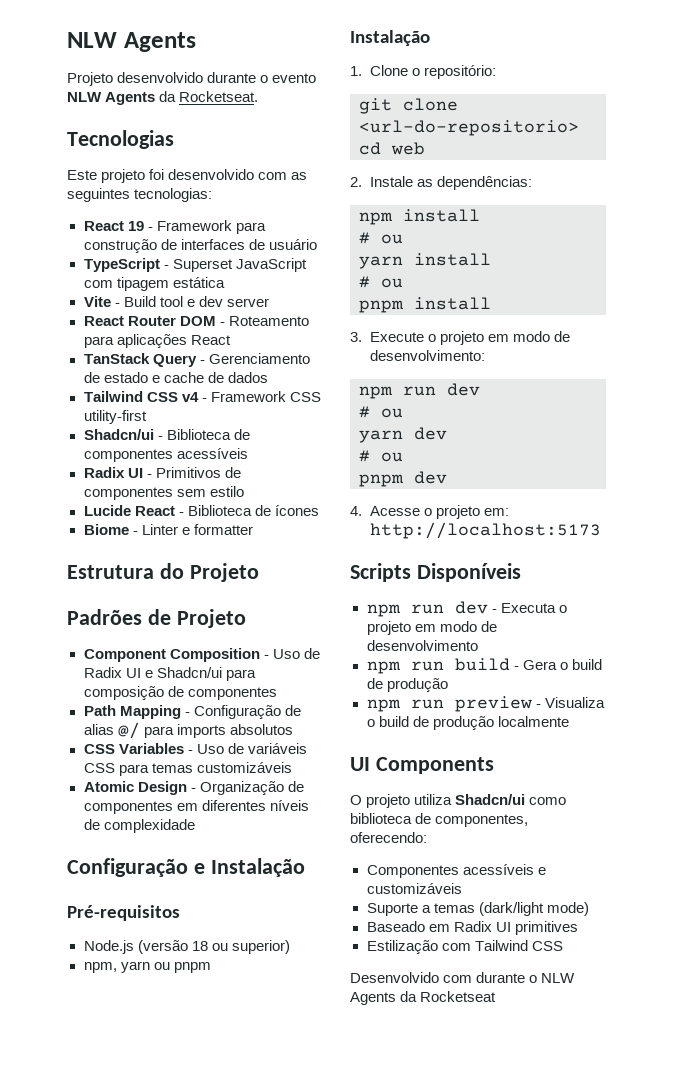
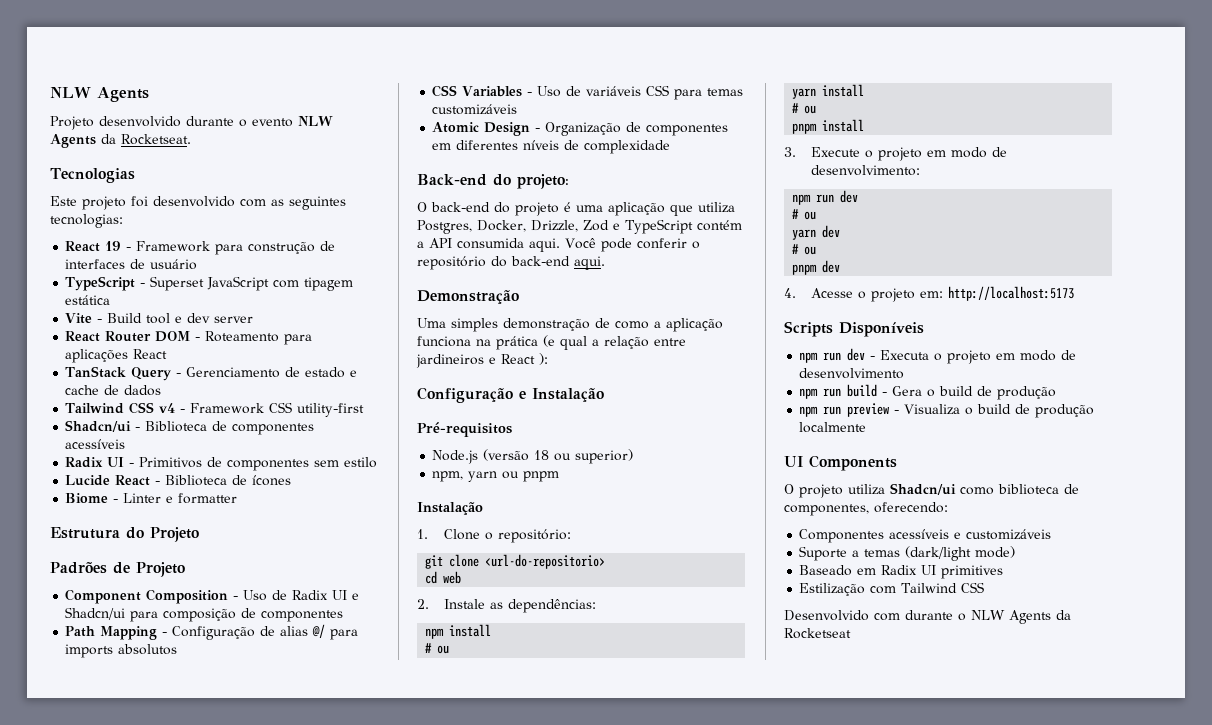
+ Back-end do projeto:
+ O back-end do projeto é uma aplicação que utiliza Postgres, Docker, Drizzle, Zod e TypeScript contém a API consumida aqui. Você pode conferir o repositório do back-end aqui.
+ Demonstração
+ Uma simples demonstração de como a aplicação funciona na prática (e qual a relação entre jardineiros e React ):

